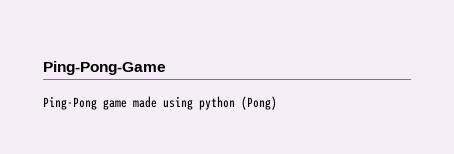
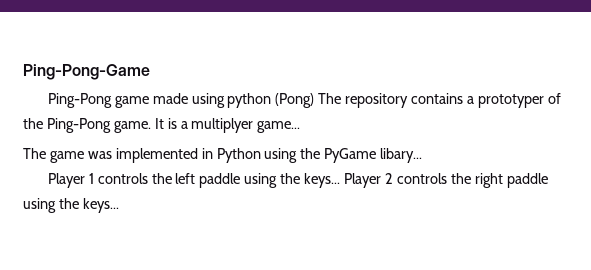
- Ping-Pong game made using python (Pong)
+ Ping-Pong game made using python (Pong) The repository contains a prototyper of the Ping-Pong game. It is a multiplyer game...
+ The game was implemented in Python using the PyGame libary...
+ Player 1 controls the left paddle using the keys... Player 2 controls the right paddle using the keys...

